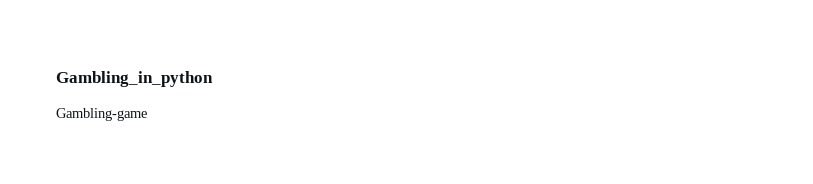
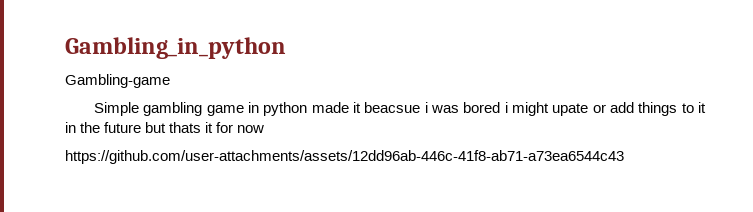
+ Simple gambling game in python made it beacsue i was bored i might upate or add things to it in the future but thats it for now
+ https://github.com/user-attachments/assets/12dd96ab-446c-41f8-ab71-a73ea6544c43

